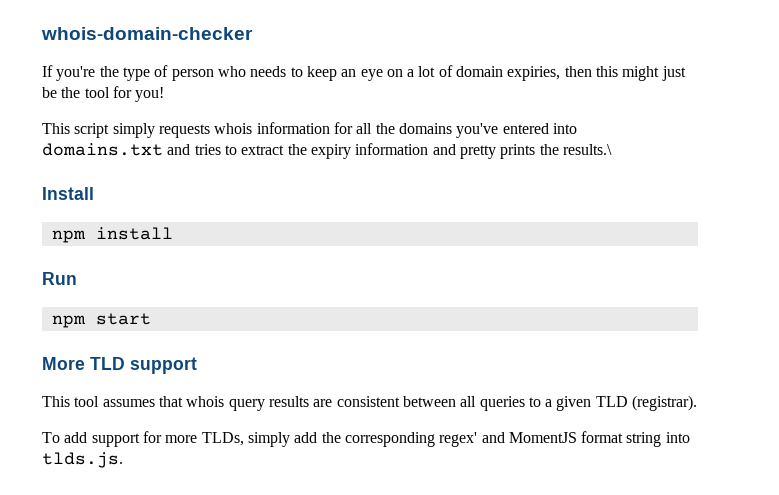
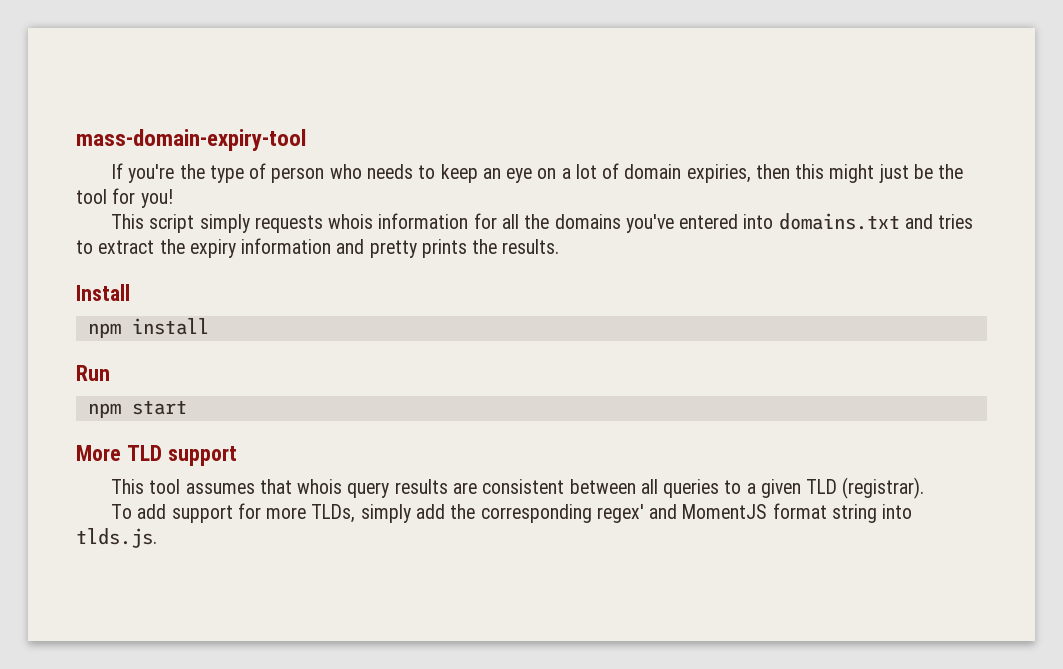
- whois-domain-checker
+ mass-domain-expiry-tool
- This script simply requests whois information for all the domains you've entered into domains.txt and tries to extract the expiry information and pretty prints the results.\
+ This script simply requests whois information for all the domains you've entered into domains.txt and tries to extract the expiry information and pretty prints the results.

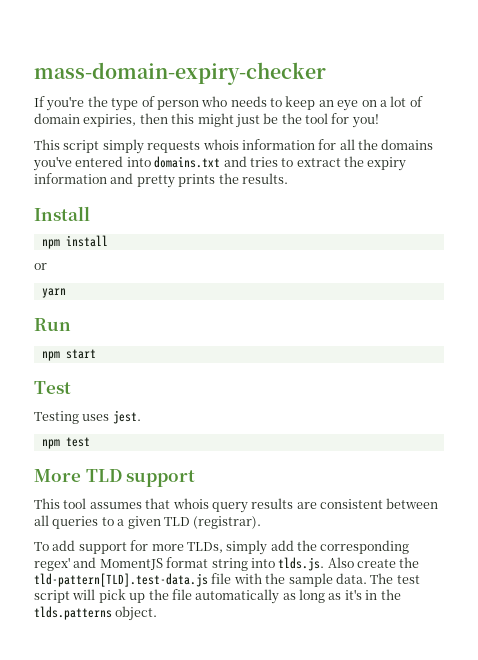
- mass-domain-expiry-tool
+ mass-domain-expiry-checker
+ or
+ yarn
+ Test
+ Testing uses jest.
+ npm test
- To add support for more TLDs, simply add the corresponding regex' and MomentJS format string into tlds.js.
+ To add support for more TLDs, simply add the corresponding regex' and MomentJS format string into tlds.js. Also create the tld-pattern[TLD].test-data.js file with the sample data. The test script will pick up the file automatically as long as it's in the tlds.patterns object.

